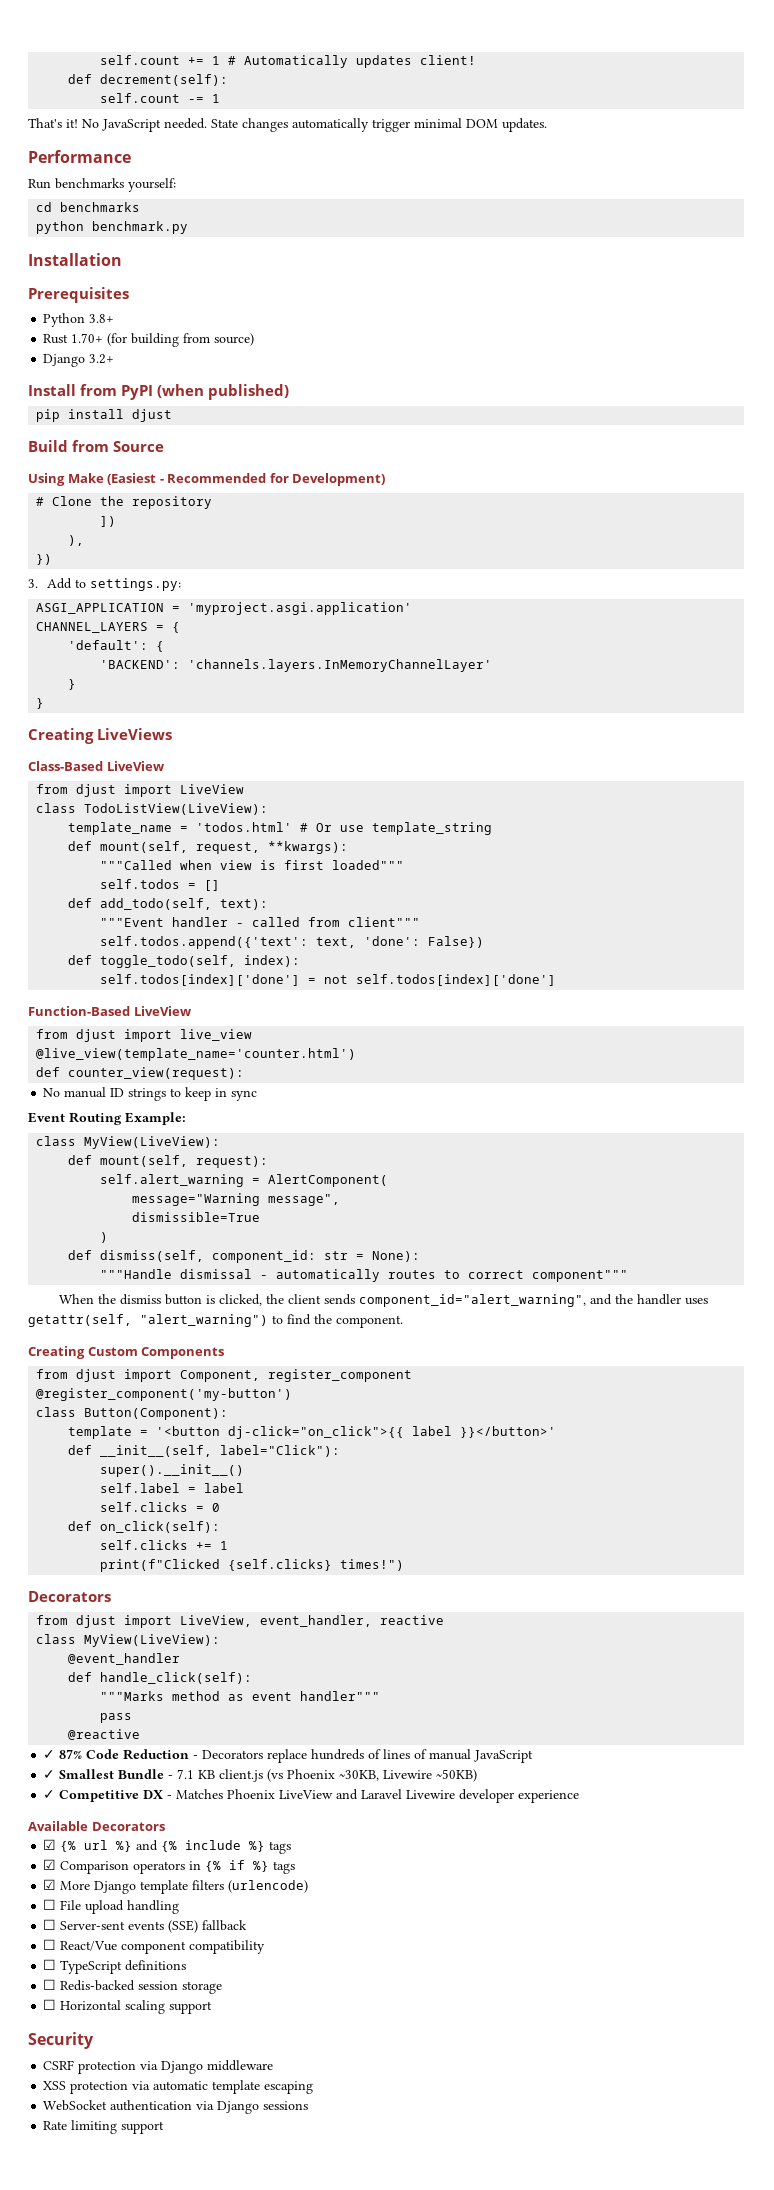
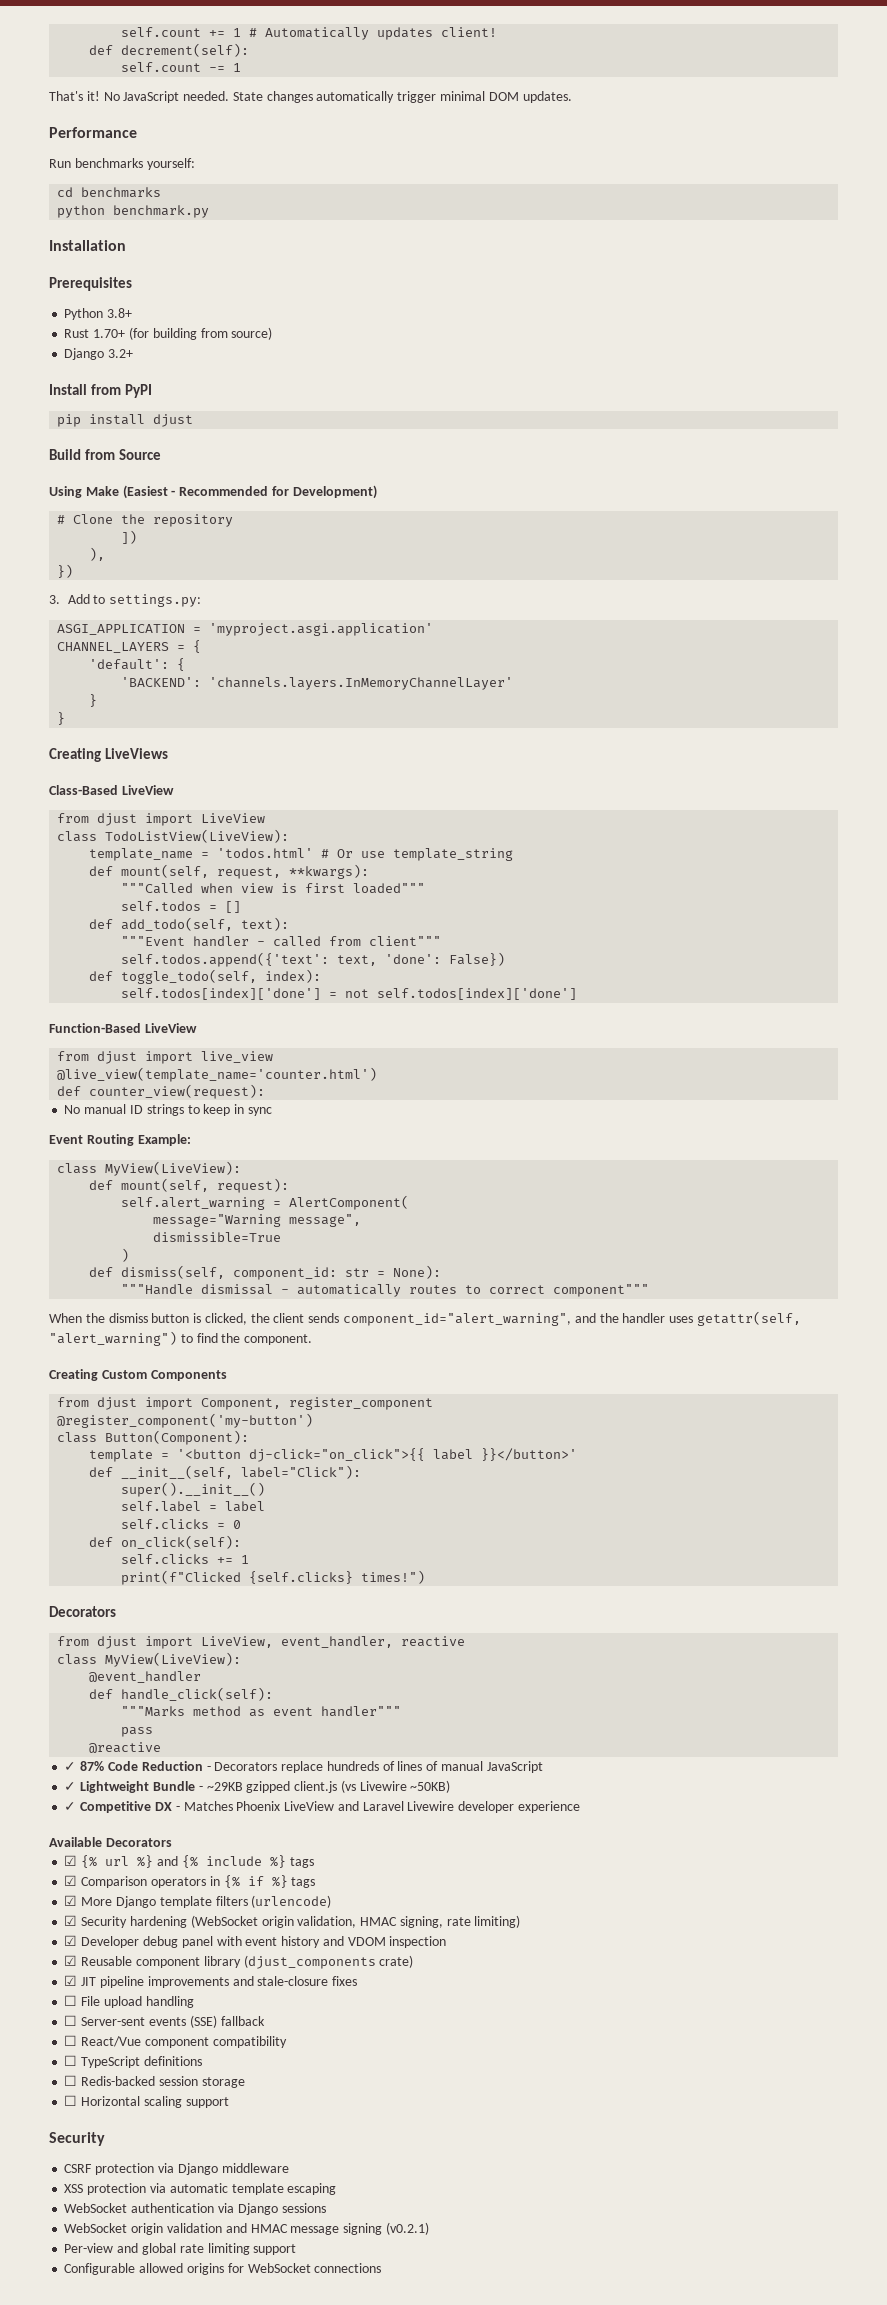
- Install from PyPI (when published)
+ Install from PyPI
- ✓ Smallest Bundle - 7.1 KB client.js (vs Phoenix ~30KB, Livewire ~50KB)
+ ✓ Lightweight Bundle - ~29KB gzipped client.js (vs Livewire ~50KB)
+ ☑ Security hardening (WebSocket origin validation, HMAC signing, rate limiting)
+ ☑ Developer debug panel with event history and VDOM inspection
+ ☑ Reusable component library (djust_components crate)
+ ☑ JIT pipeline improvements and stale-closure fixes
- Rate limiting support
+ WebSocket origin validation and HMAC message signing (v0.2.1)
+ Per-view and global rate limiting support
+ Configurable allowed origins for WebSocket connections

